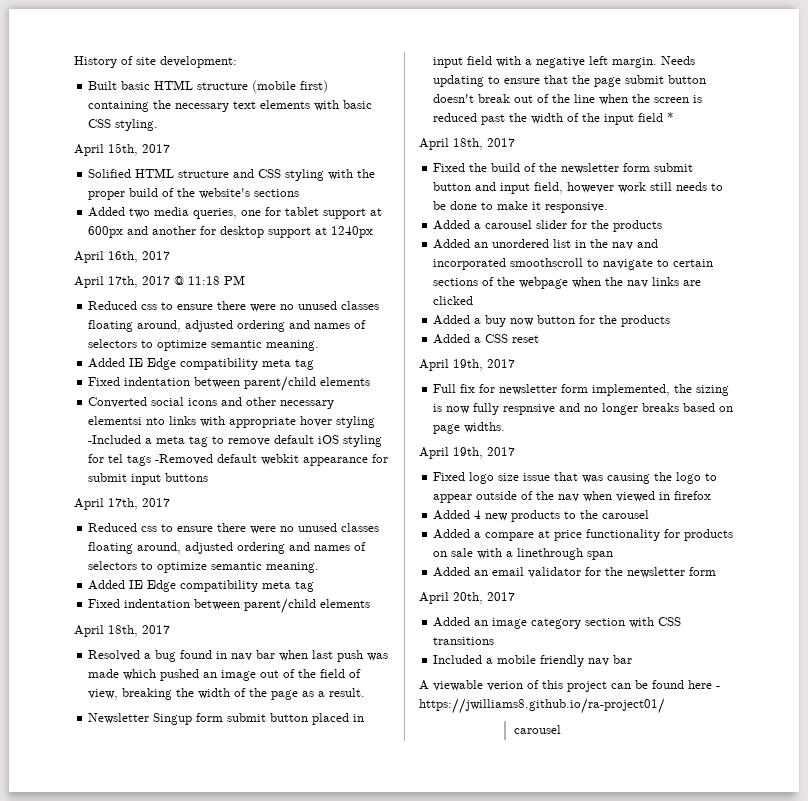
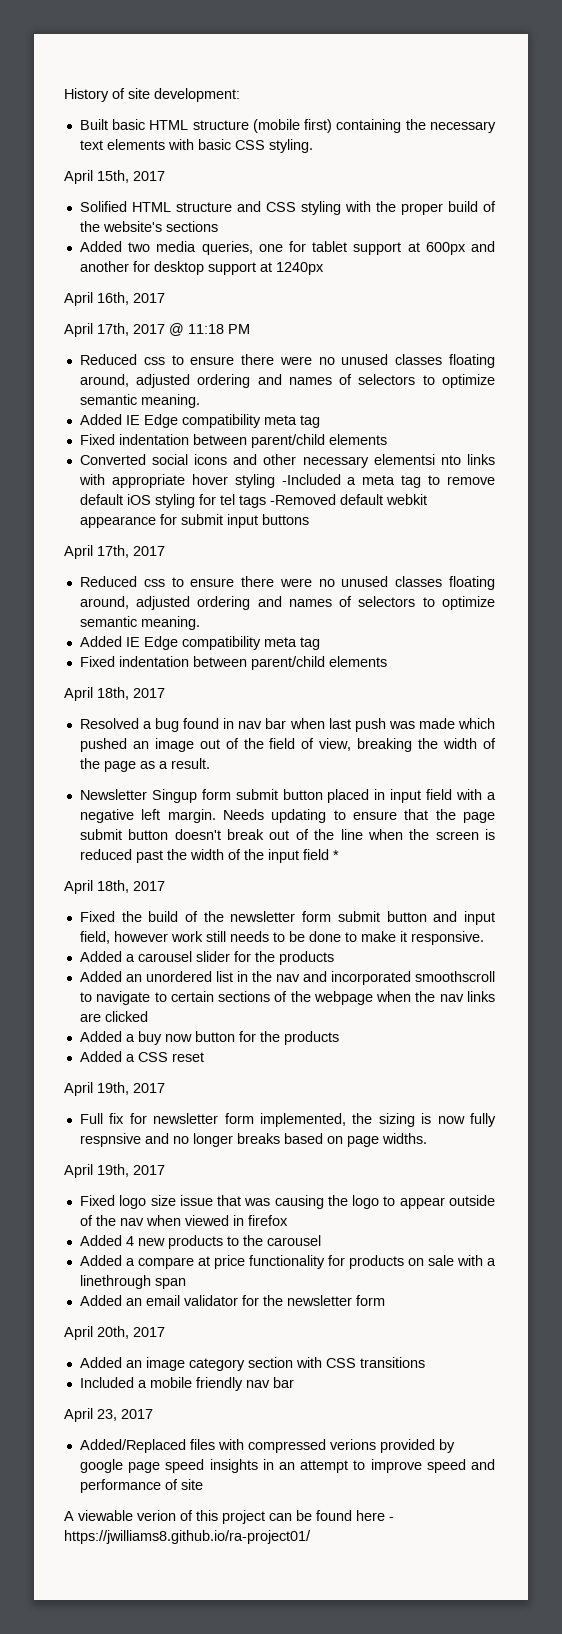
+ April 23, 2017
+ Added/Replaced files with compressed verions provided by google page speed insights in an attempt to improve speed and performance of site
  A viewable verion of this project can be found here - https://jwilliams8.github.io/ra-project01/
- carousel

